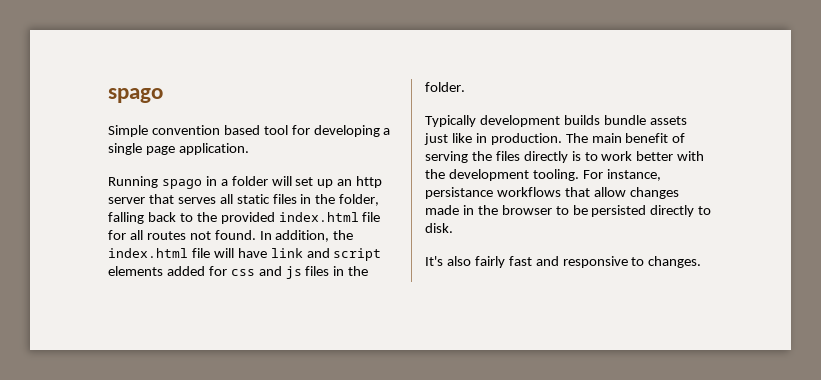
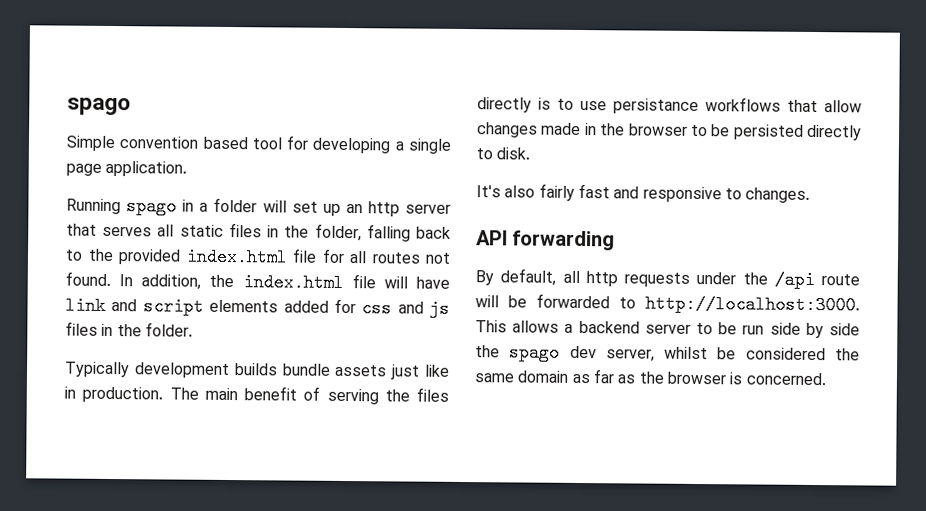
- The main benefit of serving the files directly is to work better with the development tooling. For instance, persistance workflows that allow changes made in the browser to be persisted directly to disk.
+ The main benefit of serving the files directly is to use persistance workflows that allow changes made in the browser to be persisted directly to disk.
+ API forwarding
+ By default, all http requests under the /api route will be forwarded to http://localhost:3000. This allows a backend server to be run side by side the spago dev server, whilst be considered the same domain as far as the browser is concerned.

